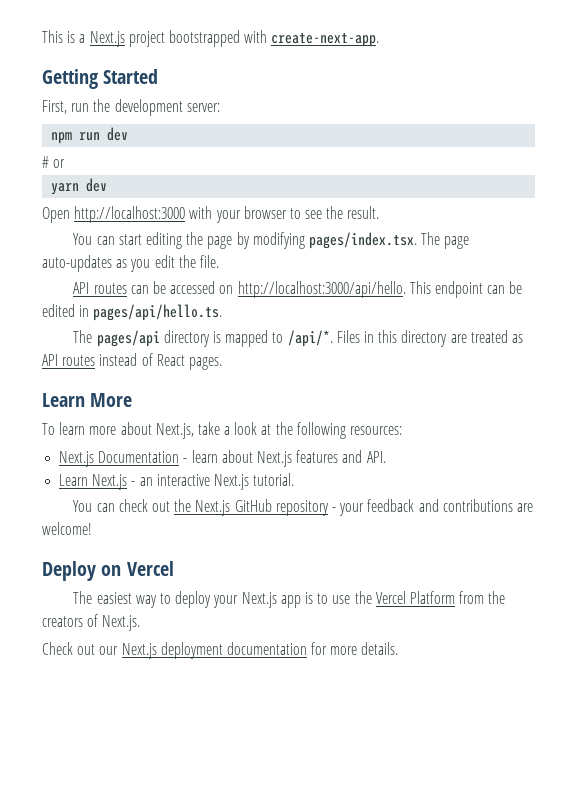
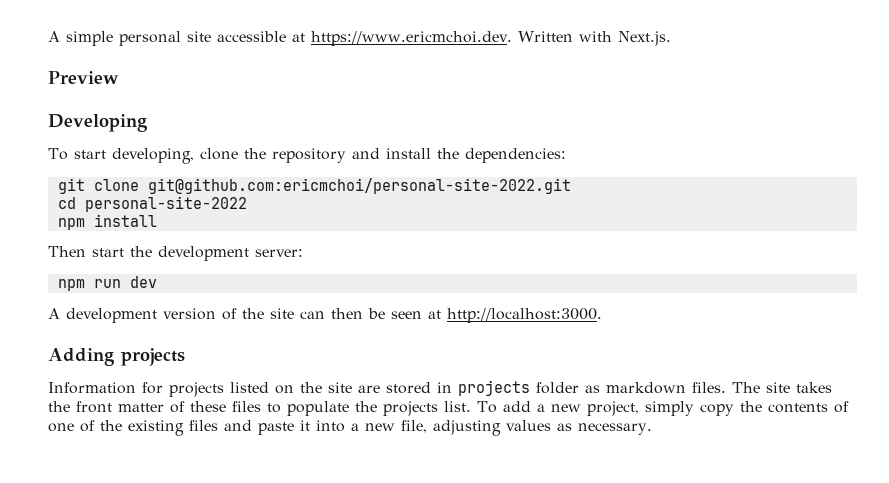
- This is a Next.js project bootstrapped with create-next-app.
- Getting Started
- First, run the development server:
+ A simple personal site accessible at https://www.ericmchoi.dev. Written with Next.js.
+ Preview
+ Developing
+ To start developing, clone the repository and install the dependencies:
+ git clone git@github.com:ericmchoi/personal-site-2022.git
+ cd personal-site-2022
+ npm install
+ Then start the development server:
- # or
- yarn dev
- Open http://localhost:3000 with your browser to see the result.
- You can start editing the page by modifying pages/index.tsx. The page auto-updates as you edit the file.
- API routes can be accessed on http://localhost:3000/api/hello. This endpoint can be edited in pages/api/hello.ts.
- The pages/api directory is mapped to /api/*. Files in this directory are treated as API routes instead of React pages.
- Learn More
- To learn more about Next.js, take a look at the following resources:
- Next.js Documentation - learn about Next.js features and API.
- Learn Next.js - an interactive Next.js tutorial.
- You can check out the Next.js GitHub repository - your feedback and contributions are welcome!
- Deploy on Vercel
- The easiest way to deploy your Next.js app is to use the Vercel Platform from the creators of Next.js.
- Check out our Next.js deployment documentation for more details.
+ A development version of the site can then be seen at http://localhost:3000.
+ Adding projects
+ Information for projects listed on the site are stored in projects folder as markdown files. The site takes the front matter of these files to populate the projects list. To add a new project, simply copy the contents of one of the existing files and paste it into a new file, adjusting values as necessary.

